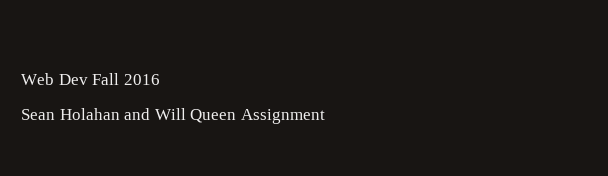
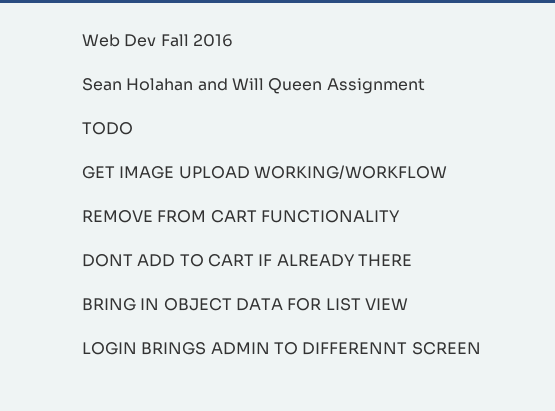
+ TODO
+ GET IMAGE UPLOAD WORKING/WORKFLOW
+ REMOVE FROM CART FUNCTIONALITY
+ DONT ADD TO CART IF ALREADY THERE
+ BRING IN OBJECT DATA FOR LIST VIEW
+ LOGIN BRINGS ADMIN TO DIFFERENNT SCREEN

